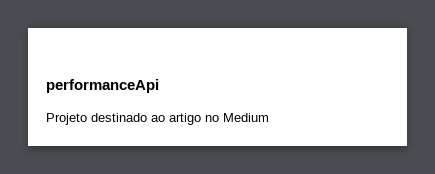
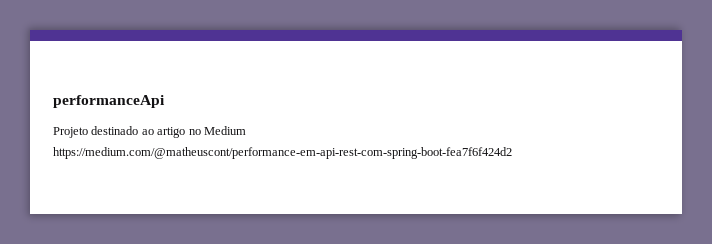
- Projeto destinado ao artigo no Medium
+ Projeto destinado ao artigo no Medium https://medium.com/@matheuscont/performance-em-api-rest-com-spring-boot-fea7f6f424d2

